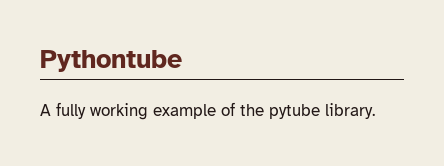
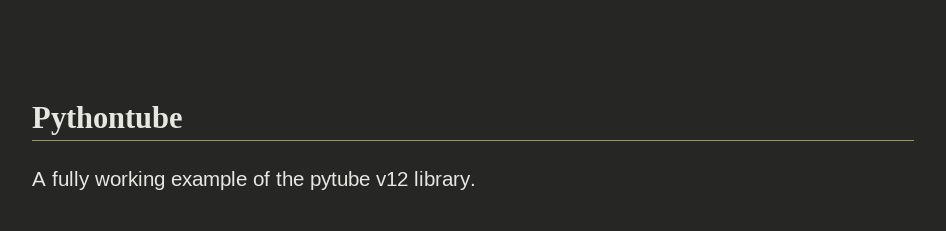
- A fully working example of the pytube library.
+ A fully working example of the pytube v12 library.

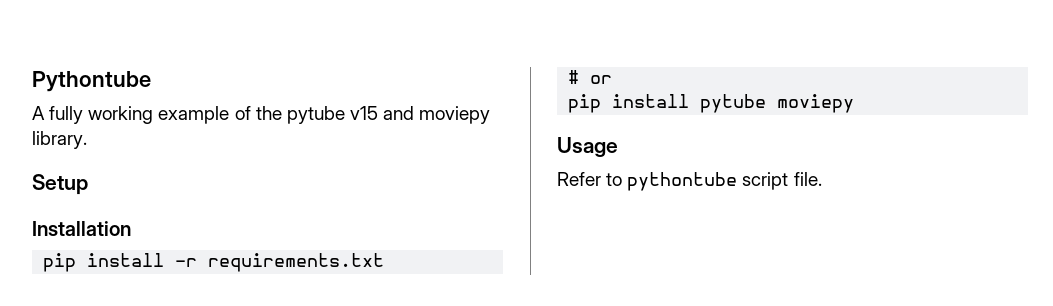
- A fully working example of the pytube v12 library.
+ A fully working example of the pytube v15 and moviepy library.
+ Setup
+ Installation
+ pip install -r requirements.txt
+ # or
+ pip install pytube moviepy
+ Usage
+ Refer to pythontube script file.

